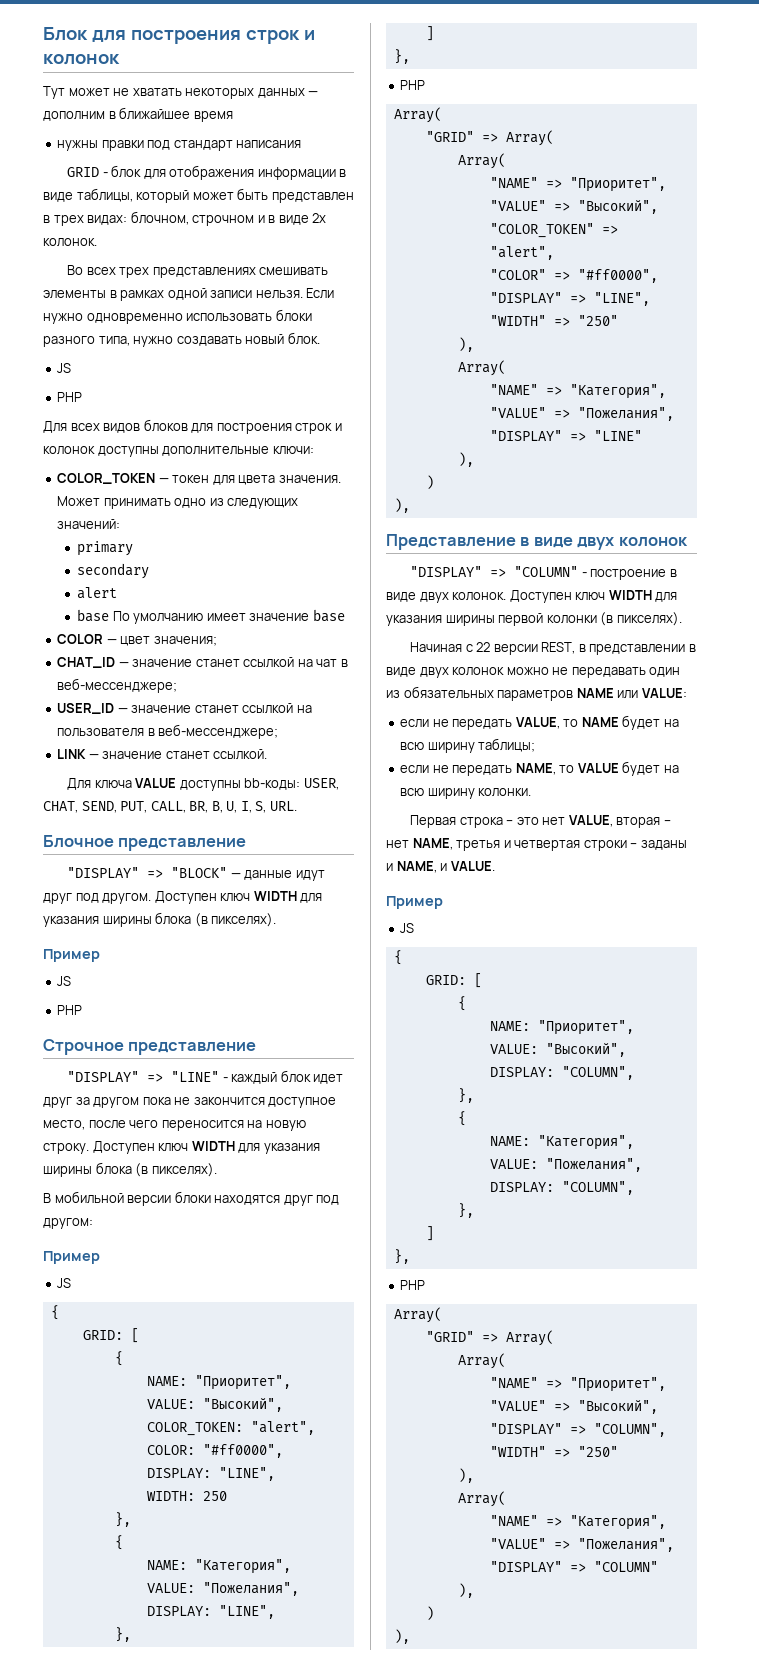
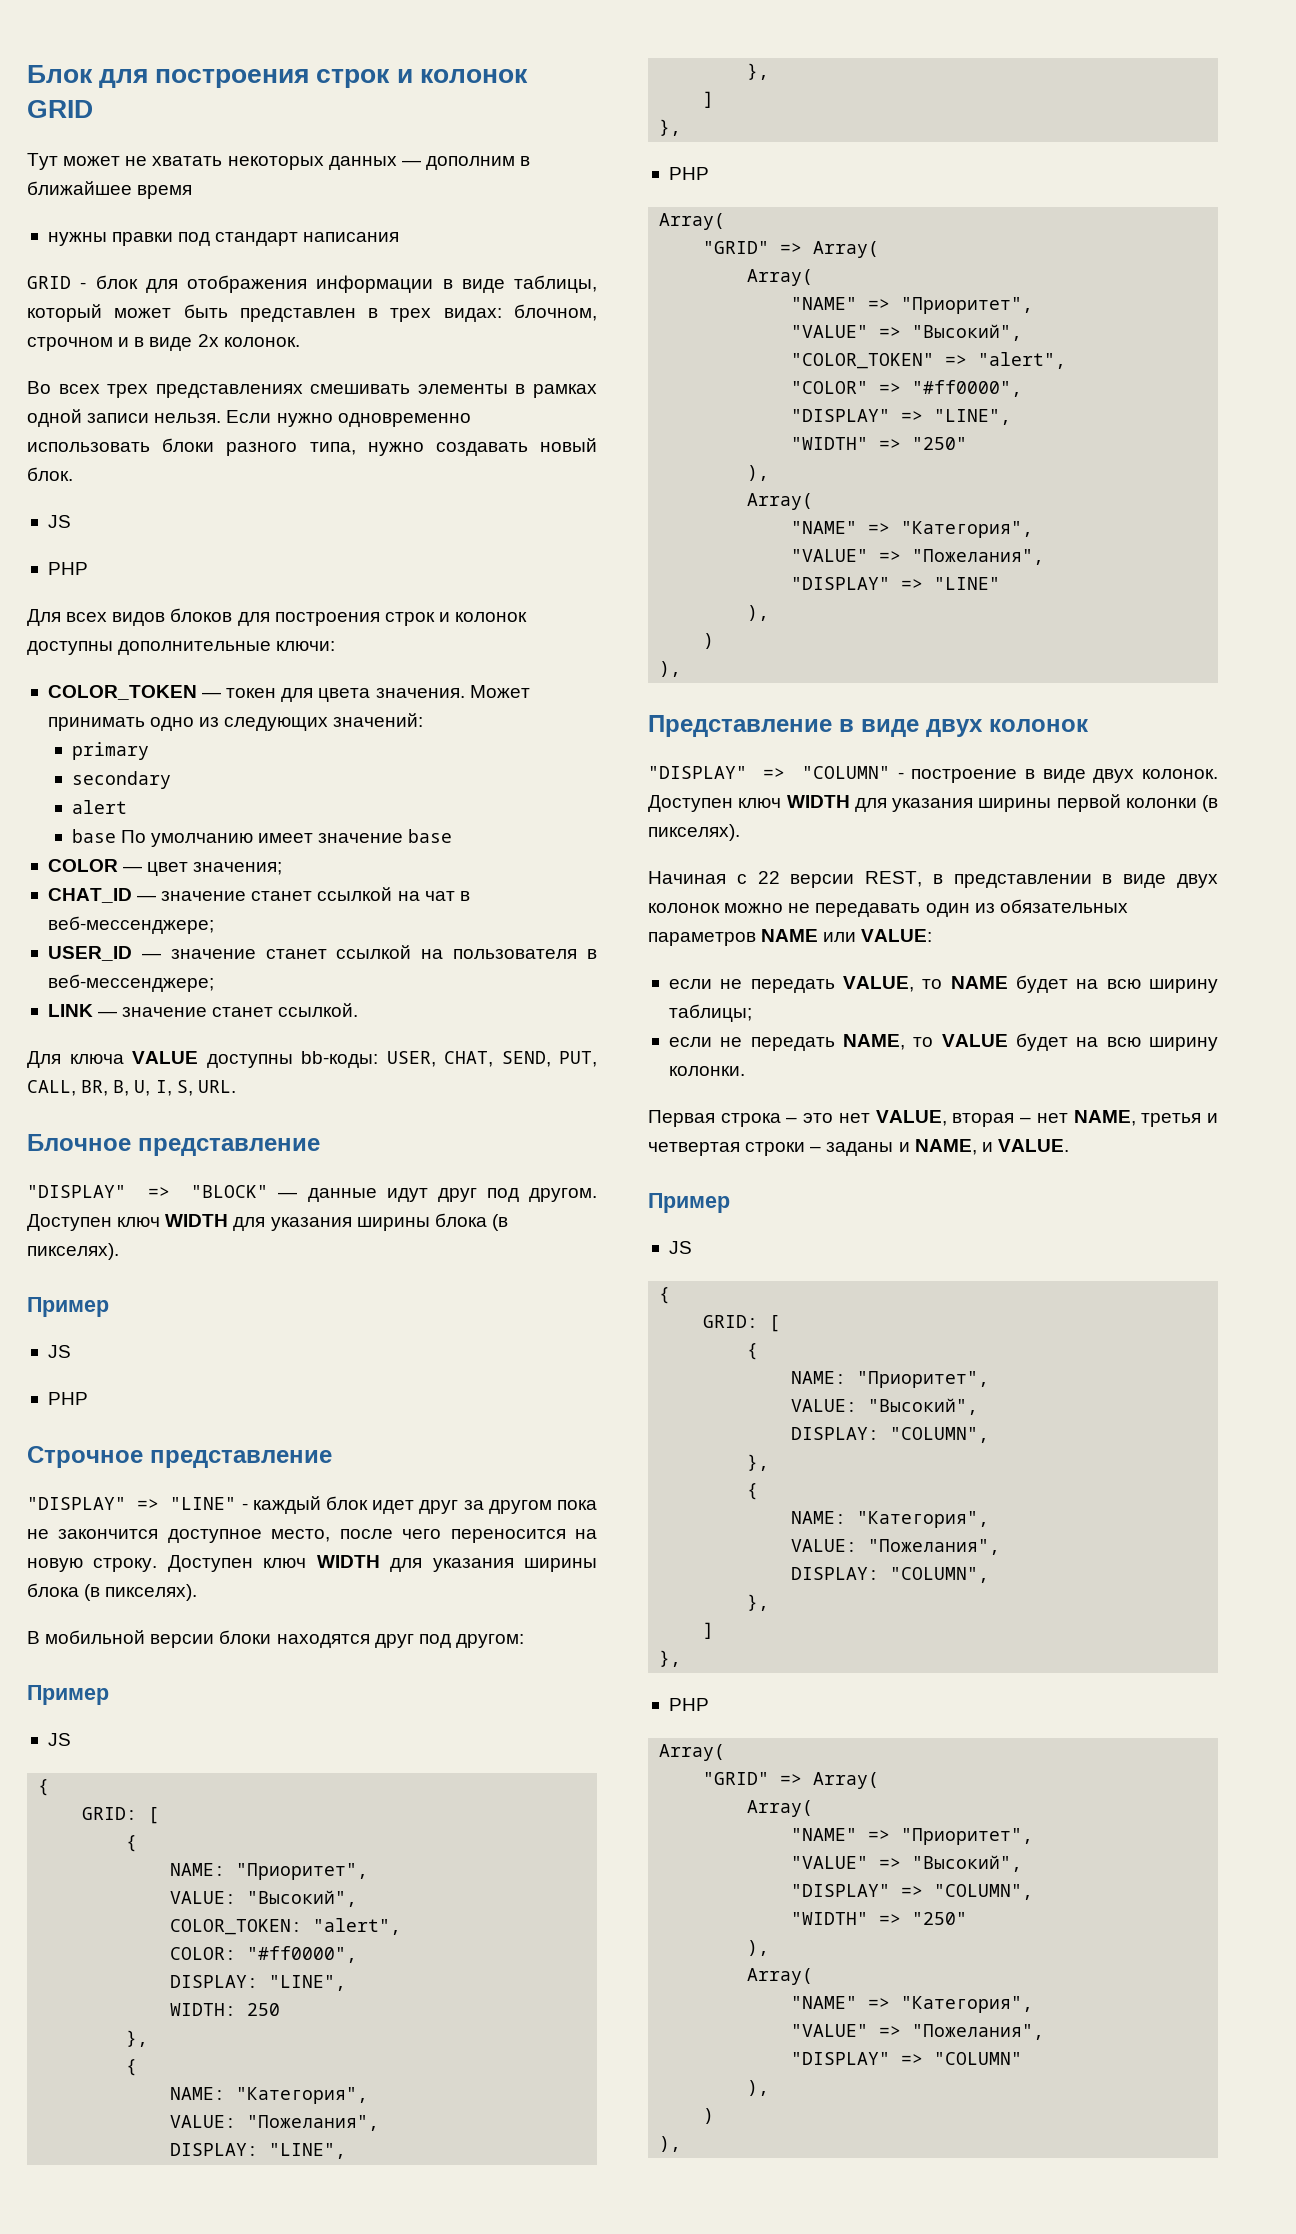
- Блок для построения строк и колонок
+ Блок для построения строк и колонок GRID

